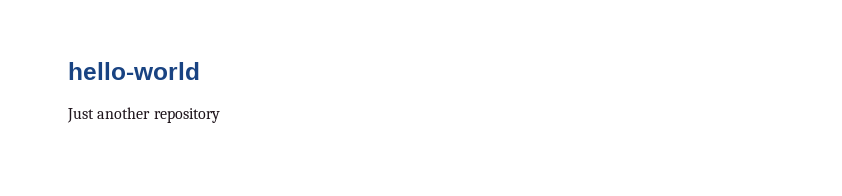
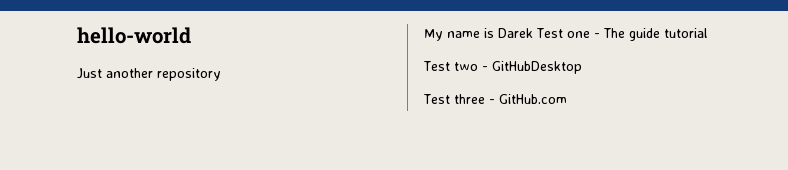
+ My name is Darek Test one - The guide tutorial
+ Test two - GitHubDesktop
+ Test three - GitHub.com

